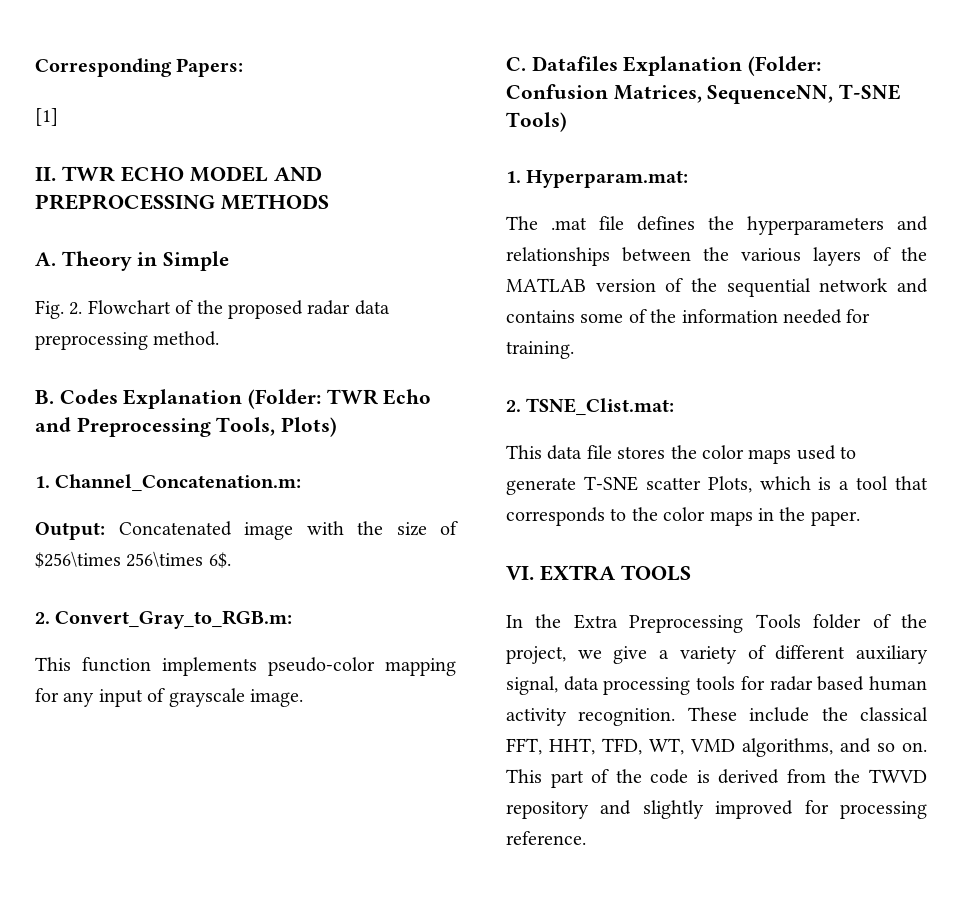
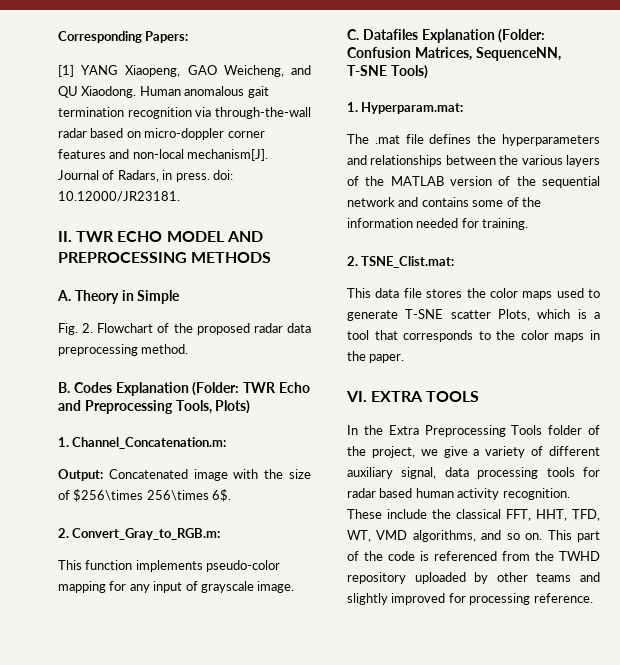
- [1]
+ [1] YANG Xiaopeng, GAO Weicheng, and QU Xiaodong. Human anomalous gait termination recognition via through-the-wall radar based on micro-doppler corner features and non-local mechanism[J]. Journal of Radars, in press. doi: 10.12000/JR23181.
- This part of the code is derived from the TWVD repository and slightly improved for processing reference.
+ This part of the code is referenced from the TWHD repository uploaded by other teams and slightly improved for processing reference.

